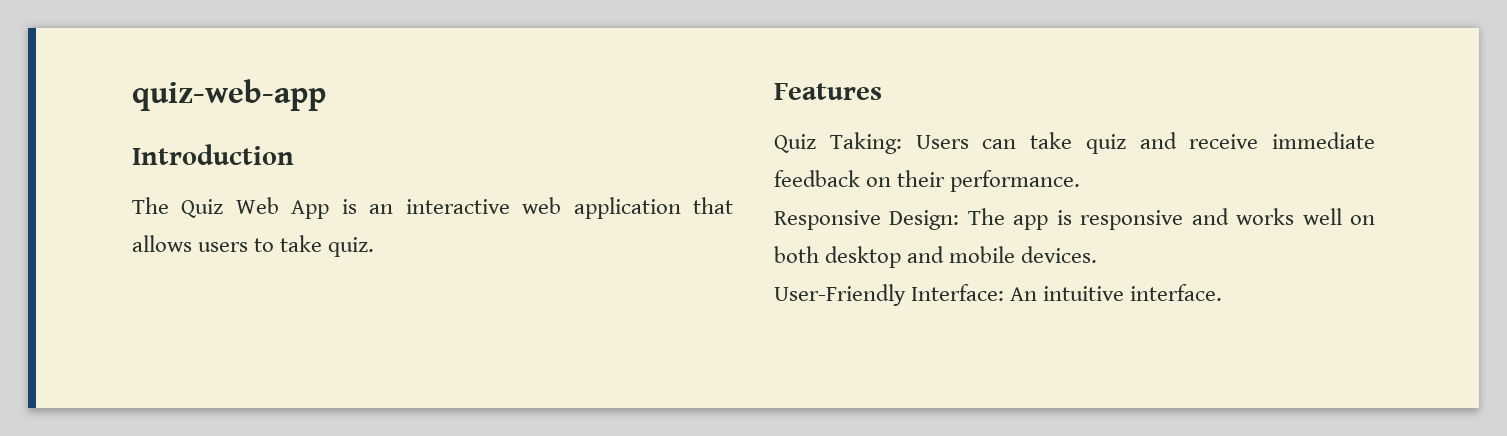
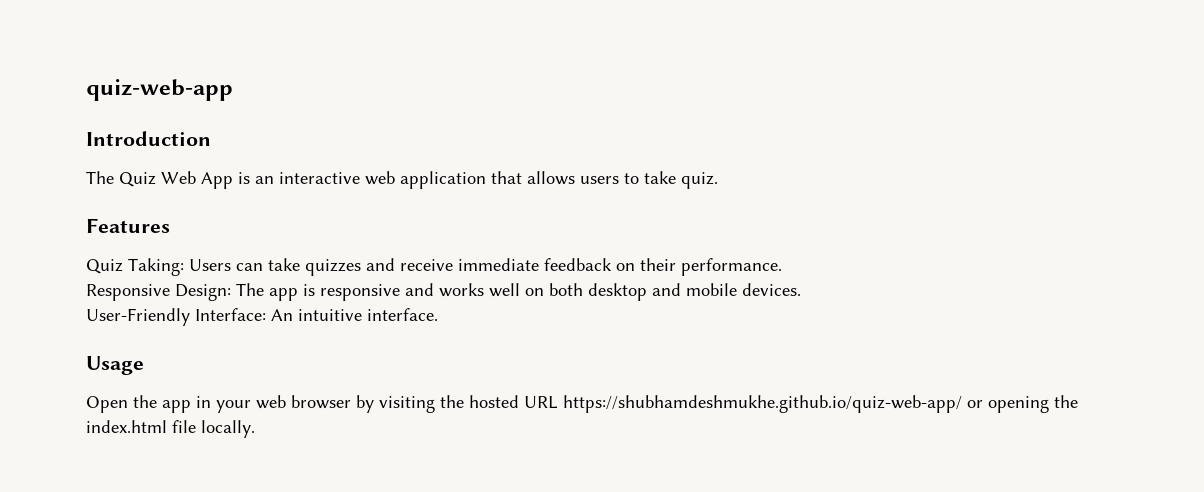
- Quiz Taking: Users can take quiz and receive immediate feedback on their performance.
+ Quiz Taking: Users can take quizzes and receive immediate feedback on their performance.
+ Usage
+ Open the app in your web browser by visiting the hosted URL https://shubhamdeshmukhe.github.io/quiz-web-app/ or opening the index.html file locally.

